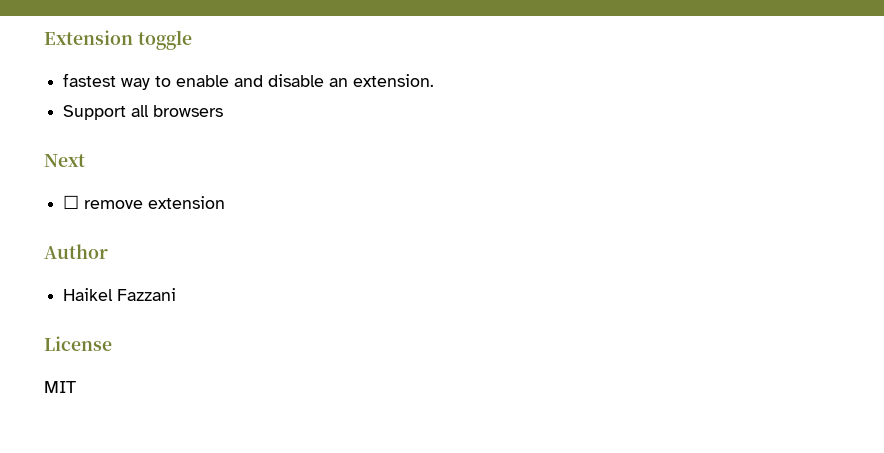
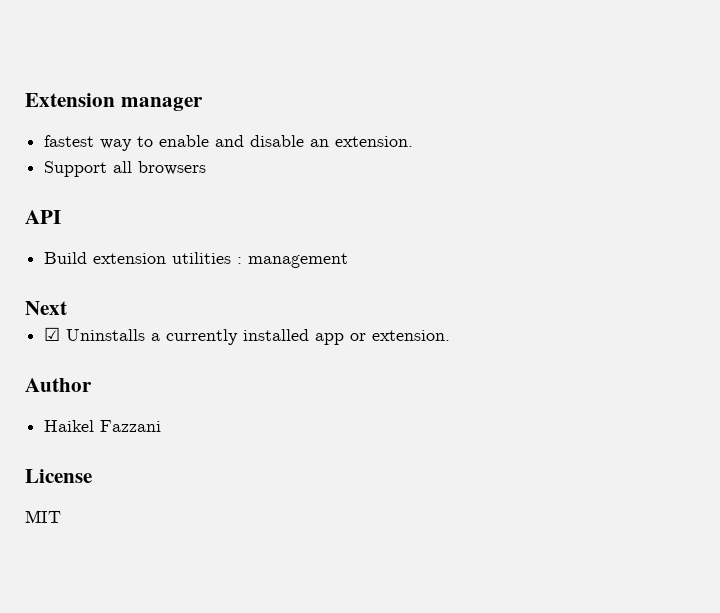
- Extension toggle
+ Extension manager
+ API
+ Build extension utilities : management
  Next
- ☐ remove extension
+ ☑ Uninstalls a currently installed app or extension.

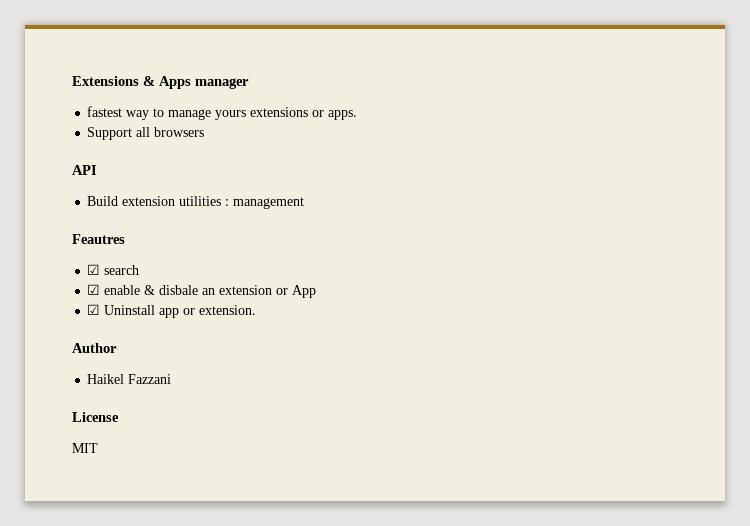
- Extension manager
+ Extensions & Apps manager
- fastest way to enable and disable an extension.
+ fastest way to manage yours extensions or apps.
- Next
- ☑ Uninstalls a currently installed app or extension.
+ Feautres
+ ☑ search
+ ☑ enable & disbale an extension or App
+ ☑ Uninstall app or extension.

